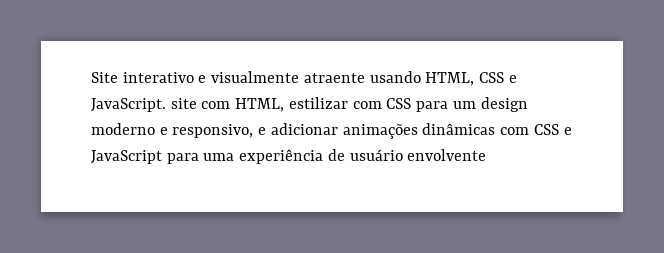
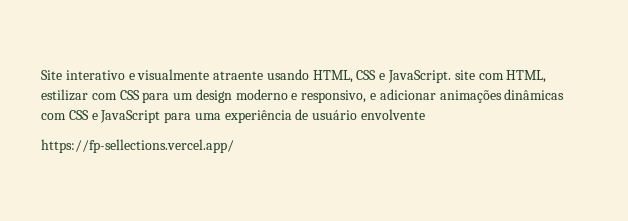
+ https://fp-sellections.vercel.app/

